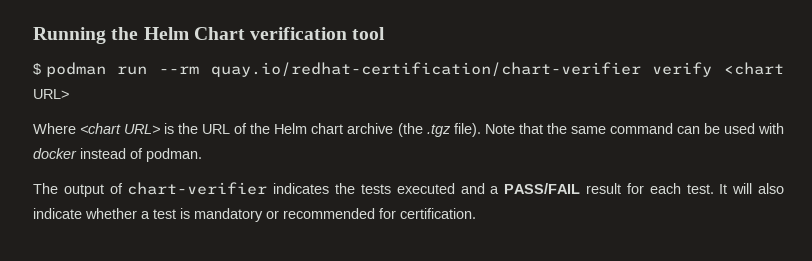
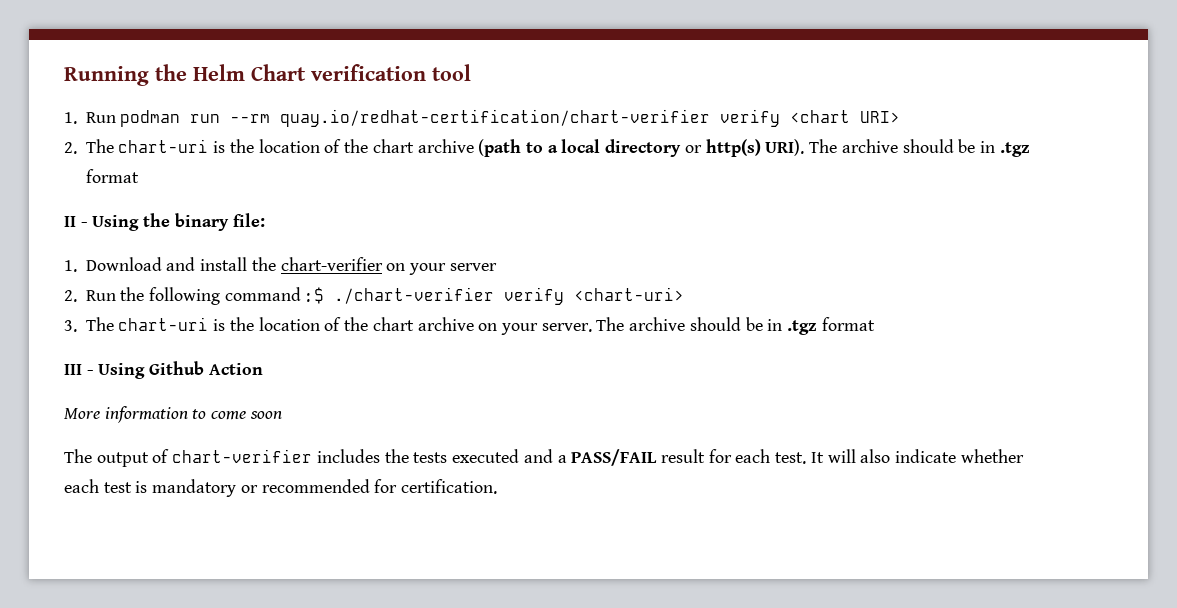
- $ podman run --rm quay.io/redhat-certification/chart-verifier verify <chart URL>
- Where <chart URL> is the URL of the Helm chart archive (the .tgz file). Note that the same command can be used with docker instead of podman.
+ 1. Run podman run --rm quay.io/redhat-certification/chart-verifier verify <chart URI>
+ 2. The chart-uri is the location of the chart archive (path to a local directory or http(s) URI). The archive should be in .tgz format
+ II - Using the binary file:
+ 1. Download and install the chart-verifier on your server
+ 2. Run the following command : $ ./chart-verifier verify <chart-uri>
+ 3. The chart-uri is the location of the chart archive on your server. The archive should be in .tgz format
+ III - Using Github Action
+ More information to come soon
- The output of chart-verifier indicates the tests executed and a PASS/FAIL result for each test.
+ The output of chart-verifier includes the tests executed and a PASS/FAIL result for each test.
- It will also indicate whether a test is mandatory or recommended for certification.
+ It will also indicate whether each test is mandatory or recommended for certification.

